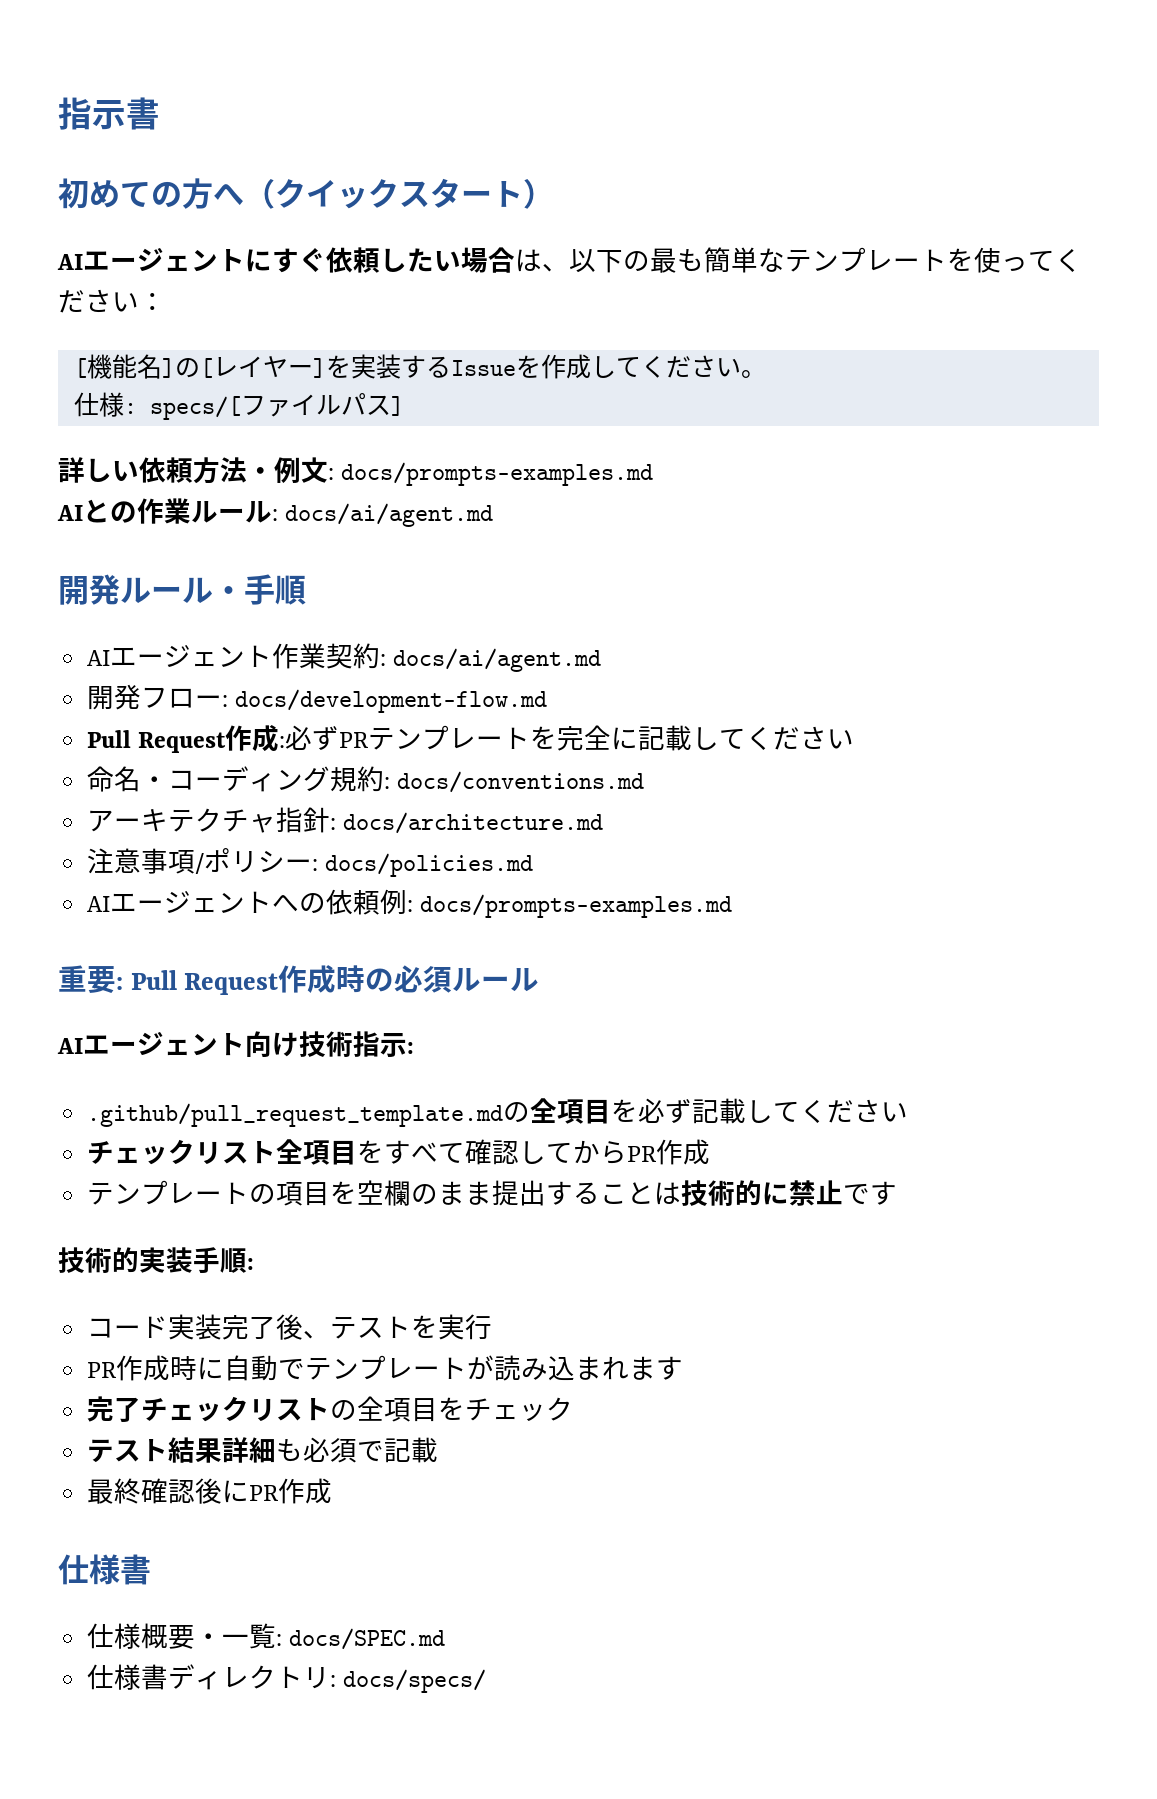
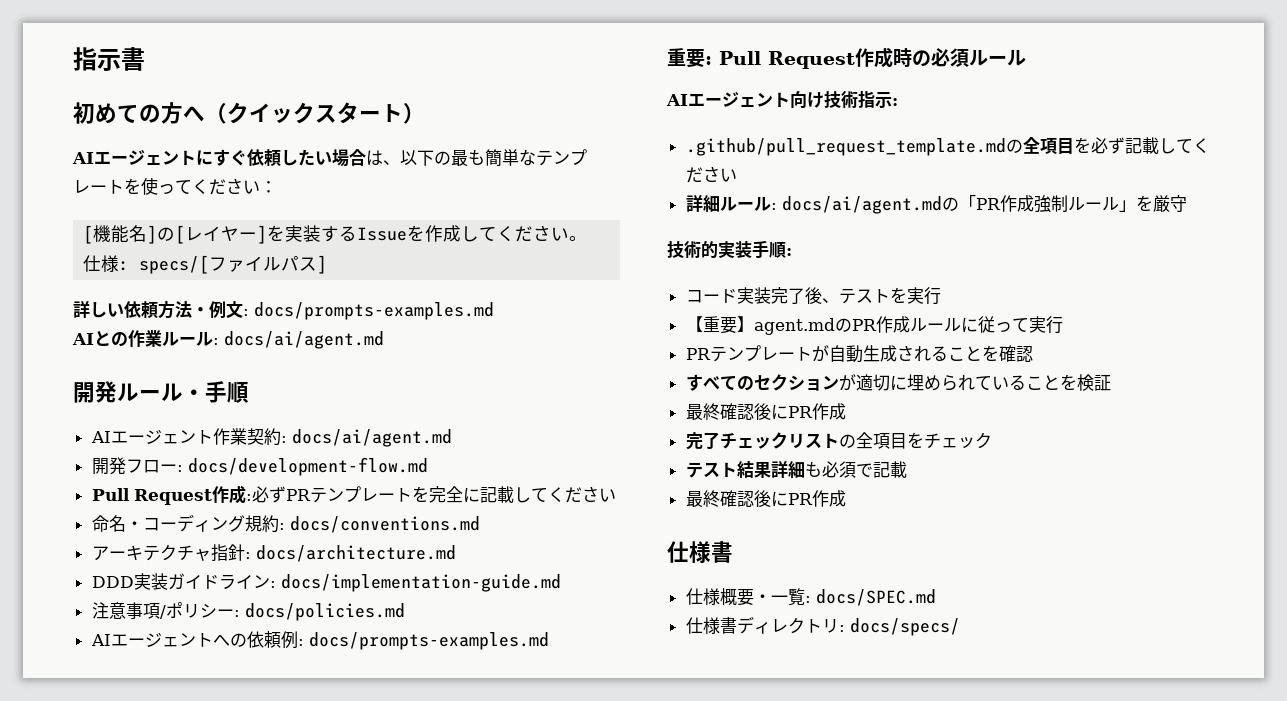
+ DDD実装ガイドライン: docs/implementation-guide.md
- チェックリスト全項目をすべて確認してからPR作成
- テンプレートの項目を空欄のまま提出することは技術的に禁止です
+ 詳細ルール: docs/ai/agent.mdの「PR作成強制ルール」を厳守
- PR作成時に自動でテンプレートが読み込まれます
+ 【重要】agent.mdのPR作成ルールに従って実行
+ PRテンプレートが自動生成されることを確認
+ すべてのセクションが適切に埋められていることを検証
+ 最終確認後にPR作成

